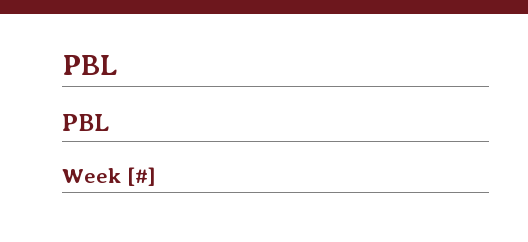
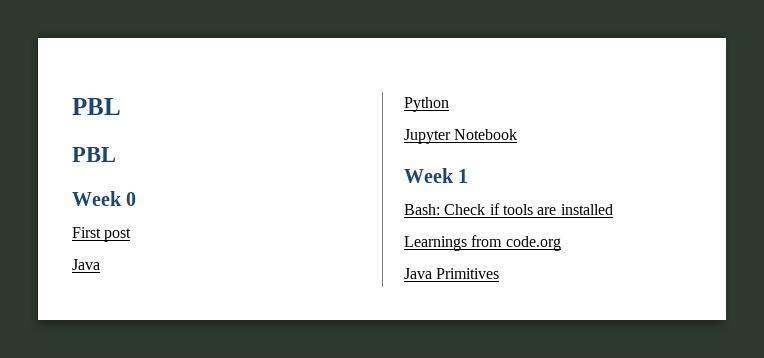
- Week [#]
+ Week 0
+ First post
+ Java
+ Python
+ Jupyter Notebook
+ Week 1
+ Bash: Check if tools are installed
+ Learnings from code.org
+ Java Primitives

